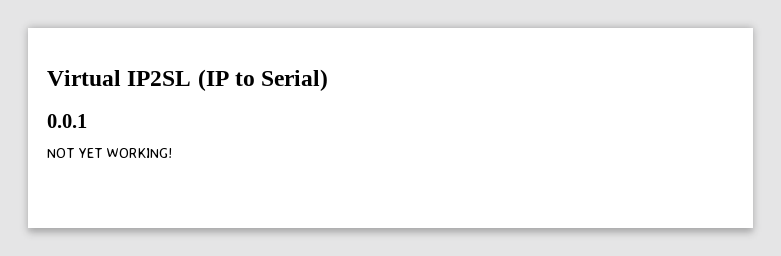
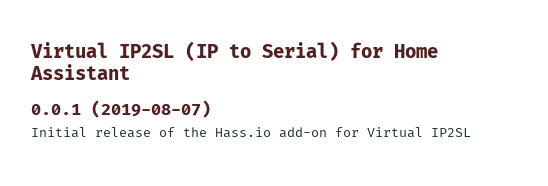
- Virtual IP2SL (IP to Serial)
- 0.0.1
- NOT YET WORKING!
+ Virtual IP2SL (IP to Serial) for Home Assistant
+ 0.0.1 (2019-08-07)
+ Initial release of the Hass.io add-on for Virtual IP2SL

